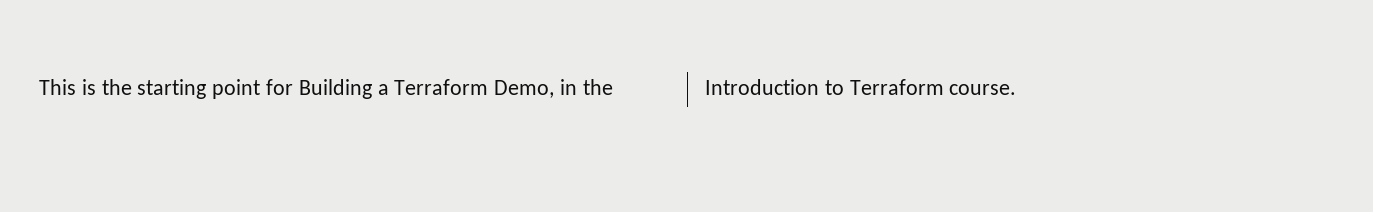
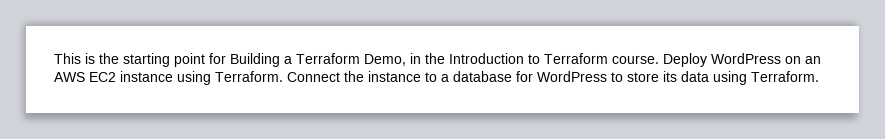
+ Deploy WordPress on an AWS EC2 instance using Terraform. Connect the instance to a database for WordPress to store its data using Terraform.

